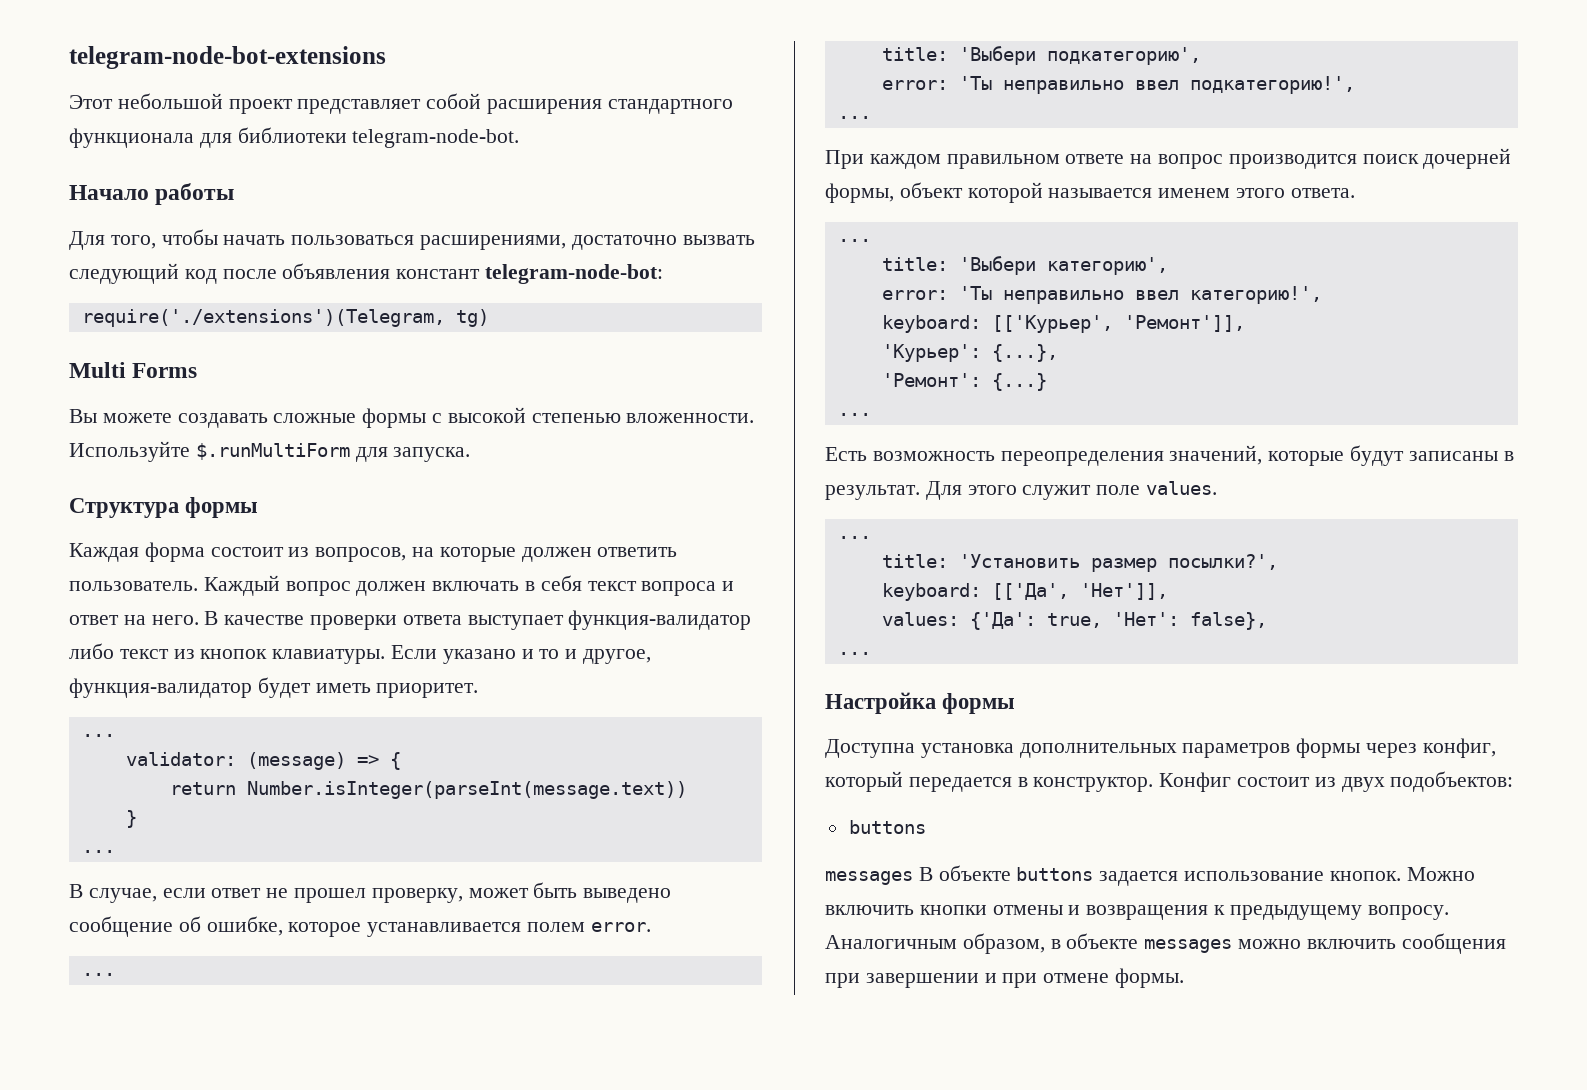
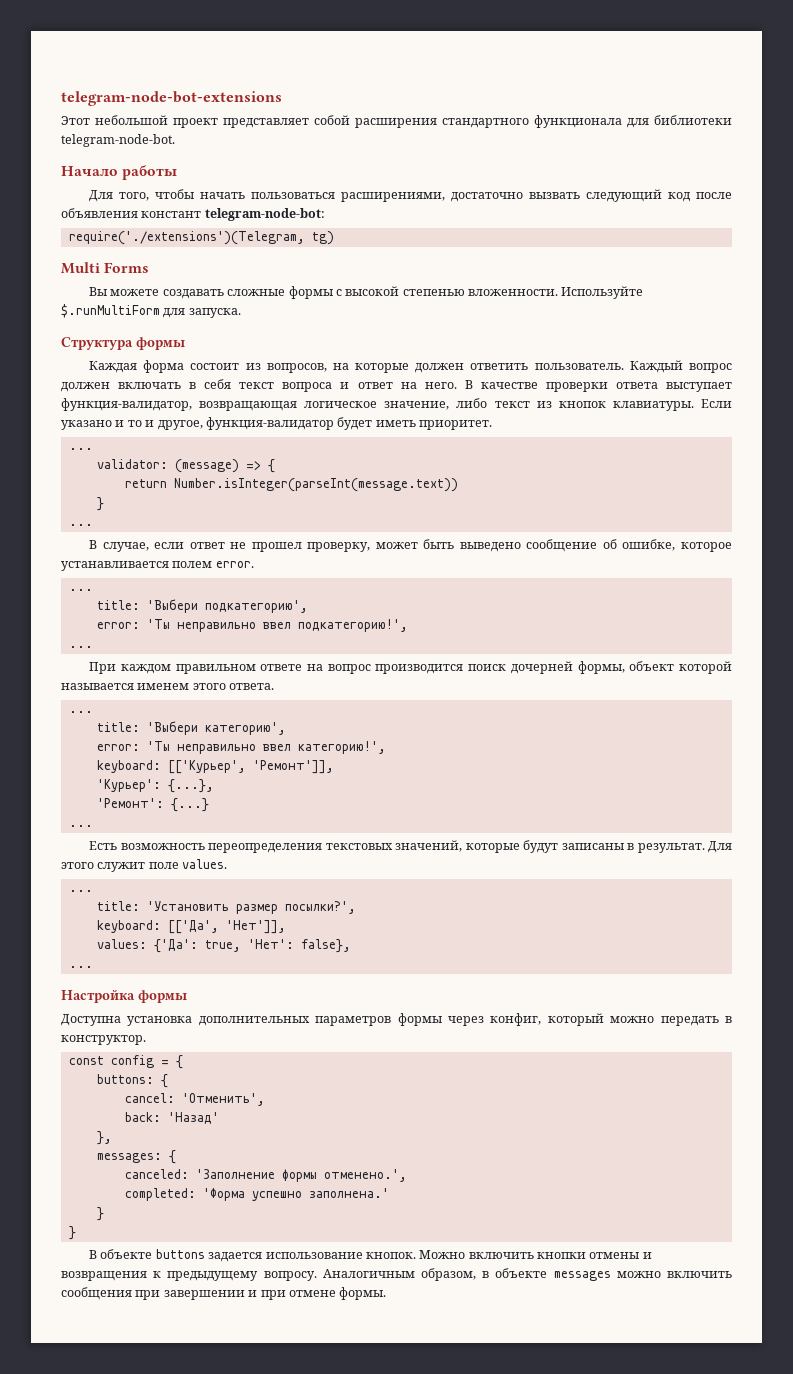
- В качестве проверки ответа выступает функция-валидатор либо текст из кнопок клавиатуры.
+ В качестве проверки ответа выступает функция-валидатор, возвращающая логическое значение, либо текст из кнопок клавиатуры.
- Есть возможность переопределения значений, которые будут записаны в результат.
+ Есть возможность переопределения текстовых значений, которые будут записаны в результат.
- Доступна установка дополнительных параметров формы через конфиг, который передается в конструктор. Конфиг состоит из двух подобъектов:
- buttons
- messages В объекте buttons задается использование кнопок.
+ Доступна установка дополнительных параметров формы через конфиг, который можно передать в конструктор.
+ const config = {
+ buttons: {
+ cancel: 'Отменить',
+ back: 'Назад'
+ },
+ messages: {
+ canceled: 'Заполнение формы отменено.',
+ completed: 'Форма успешно заполнена.'
+ }
+ }
+ В объекте buttons задается использование кнопок.

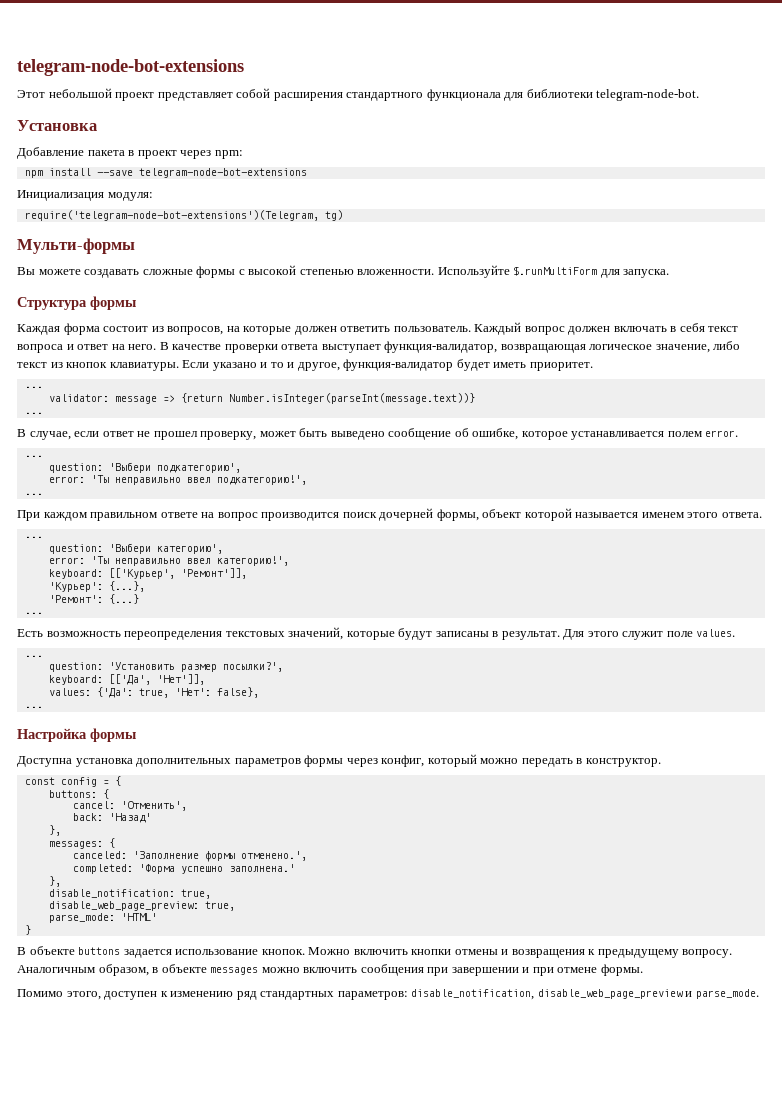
- Начало работы
- Для того, чтобы начать пользоваться расширениями, достаточно вызвать следующий код после объявления констант telegram-node-bot:
- require('./extensions')(Telegram, tg)
+ Установка
+ Добавление пакета в проект через npm:
+ npm install --save telegram-node-bot-extensions
+ Инициализация модуля:
+ require('telegram-node-bot-extensions')(Telegram, tg)
- Multi Forms
+ Мульти-формы
- validator: (message) => {
- return Number.isInteger(parseInt(message.text))
- }
+ validator: message => {return Number.isInteger(parseInt(message.text))}
- title: 'Выбери подкатегорию',
+ question: 'Выбери подкатегорию',
- title: 'Выбери категорию',
+ question: 'Выбери категорию',
- title: 'Установить размер посылки?',
+ question: 'Установить размер посылки?',
  completed: 'Форма успешно заполнена.'
- }
+ },
+ disable_notification: true,
+ disable_web_page_preview: true,
+ parse_mode: 'HTML'
+ Помимо этого, доступен к изменению ряд стандартных параметров: disable_notification, disable_web_page_preview и parse_mode.

